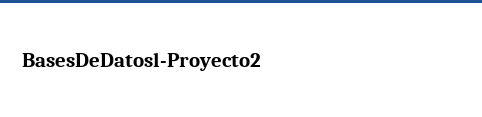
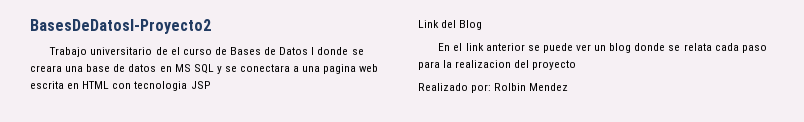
+ Trabajo universitario de el curso de Bases de Datos l donde se creara una base de datos en MS SQL y se conectara a una pagina web escrita en HTML con tecnologia JSP
+ Link del Blog
+ En el link anterior se puede ver un blog donde se relata cada paso para la realizacion del proyecto
+ Realizado por: Rolbin Mendez

